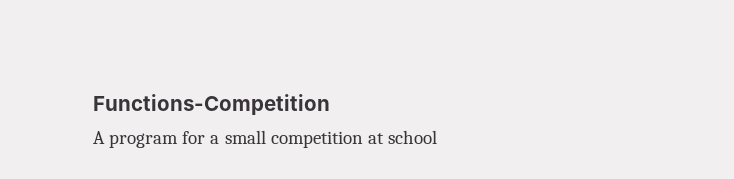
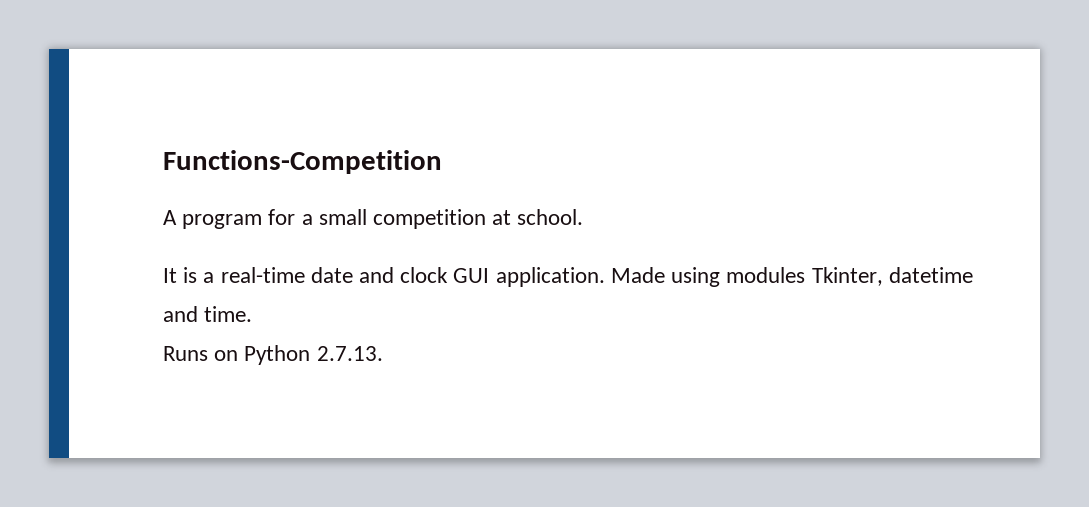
- A program for a small competition at school
+ A program for a small competition at school.
+ It is a real-time date and clock GUI application. Made using modules Tkinter, datetime and time.
+ Runs on Python 2.7.13.

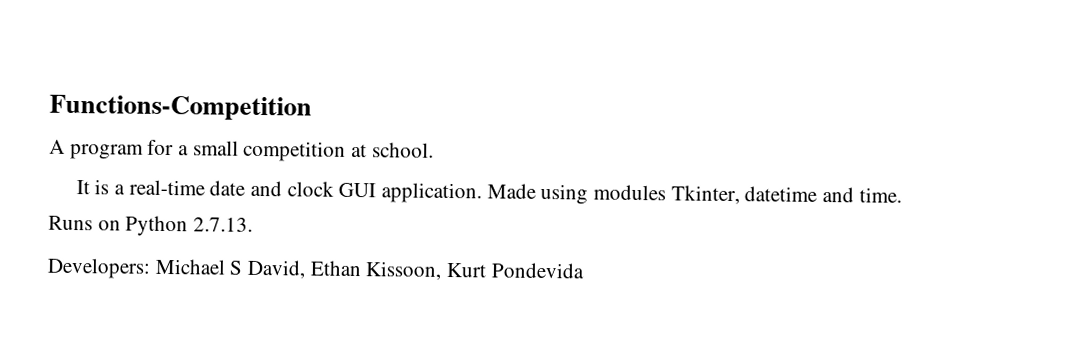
+ Developers: Michael S David, Ethan Kissoon, Kurt Pondevida

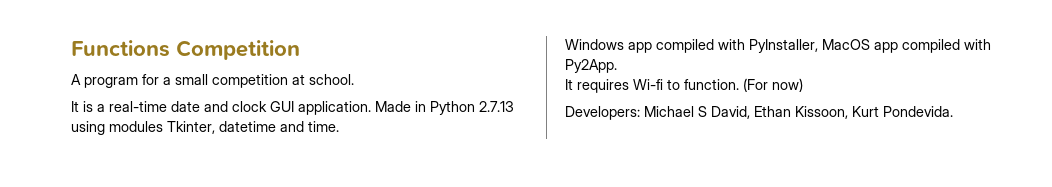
- Functions-Competition
+ Functions Competition
- Made using modules Tkinter, datetime and time.
+ Made in Python 2.7.13 using modules Tkinter, datetime and time.
- Runs on Python 2.7.13.
+ Windows app compiled with PyInstaller, MacOS app compiled with Py2App.
+ It requires Wi-fi to function. (For now)
- Developers: Michael S David, Ethan Kissoon, Kurt Pondevida
+ Developers: Michael S David, Ethan Kissoon, Kurt Pondevida.

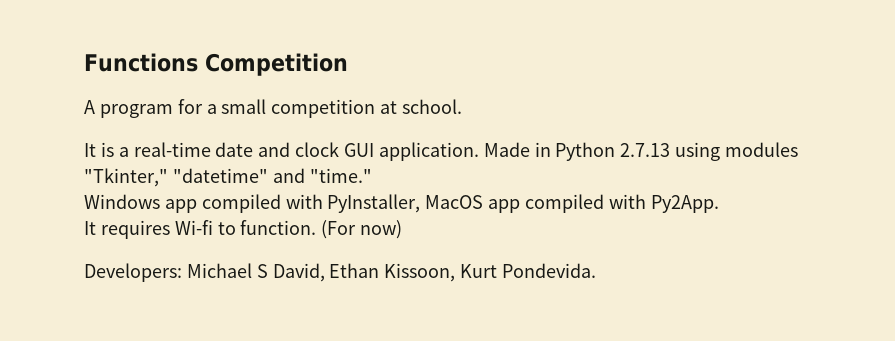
- Made in Python 2.7.13 using modules Tkinter, datetime and time.
+ Made in Python 2.7.13 using modules "Tkinter," "datetime" and "time."

